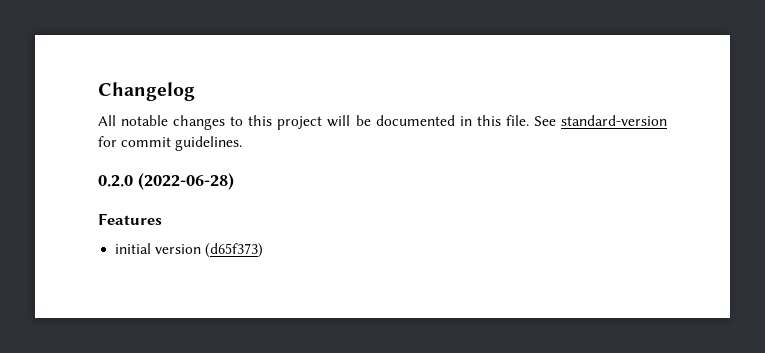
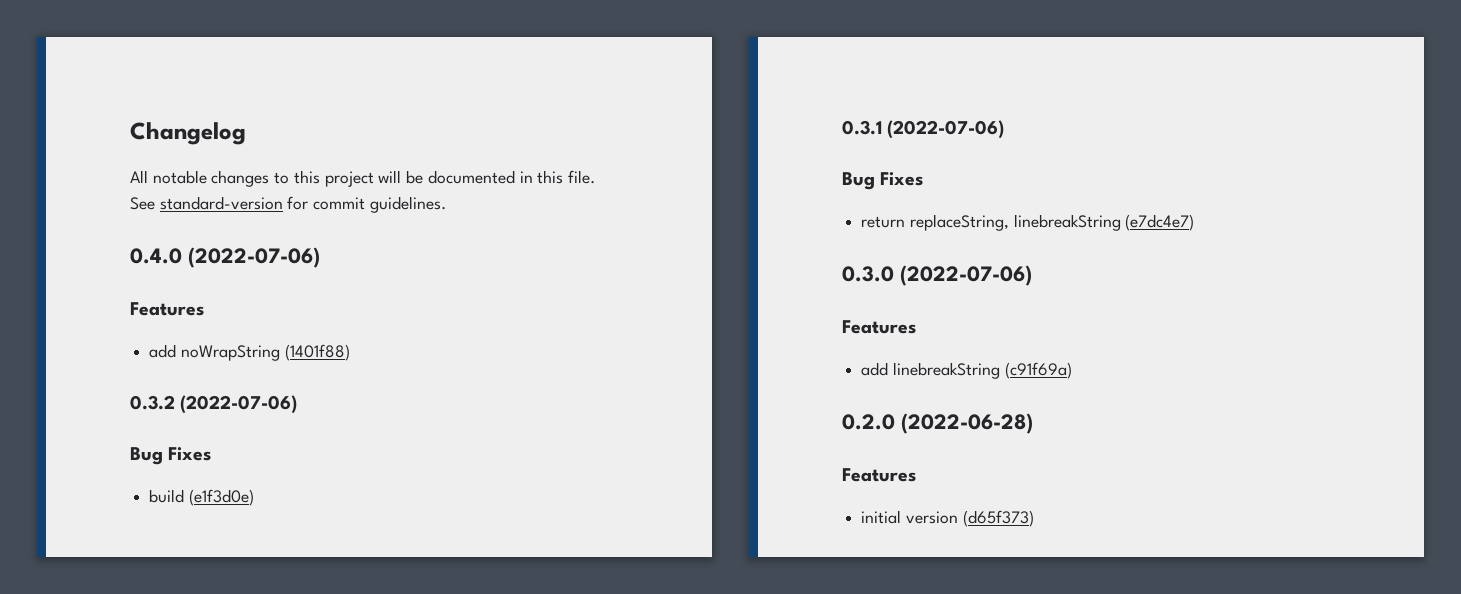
+ 0.4.0 (2022-07-06)
+ Features
+ add noWrapString (1401f88)
+ 0.3.2 (2022-07-06)
+ Bug Fixes
+ build (e1f3d0e)
+ 0.3.1 (2022-07-06)
+ Bug Fixes
+ return replaceString, linebreakString (e7dc4e7)
+ 0.3.0 (2022-07-06)
+ Features
+ add linebreakString (c91f69a)

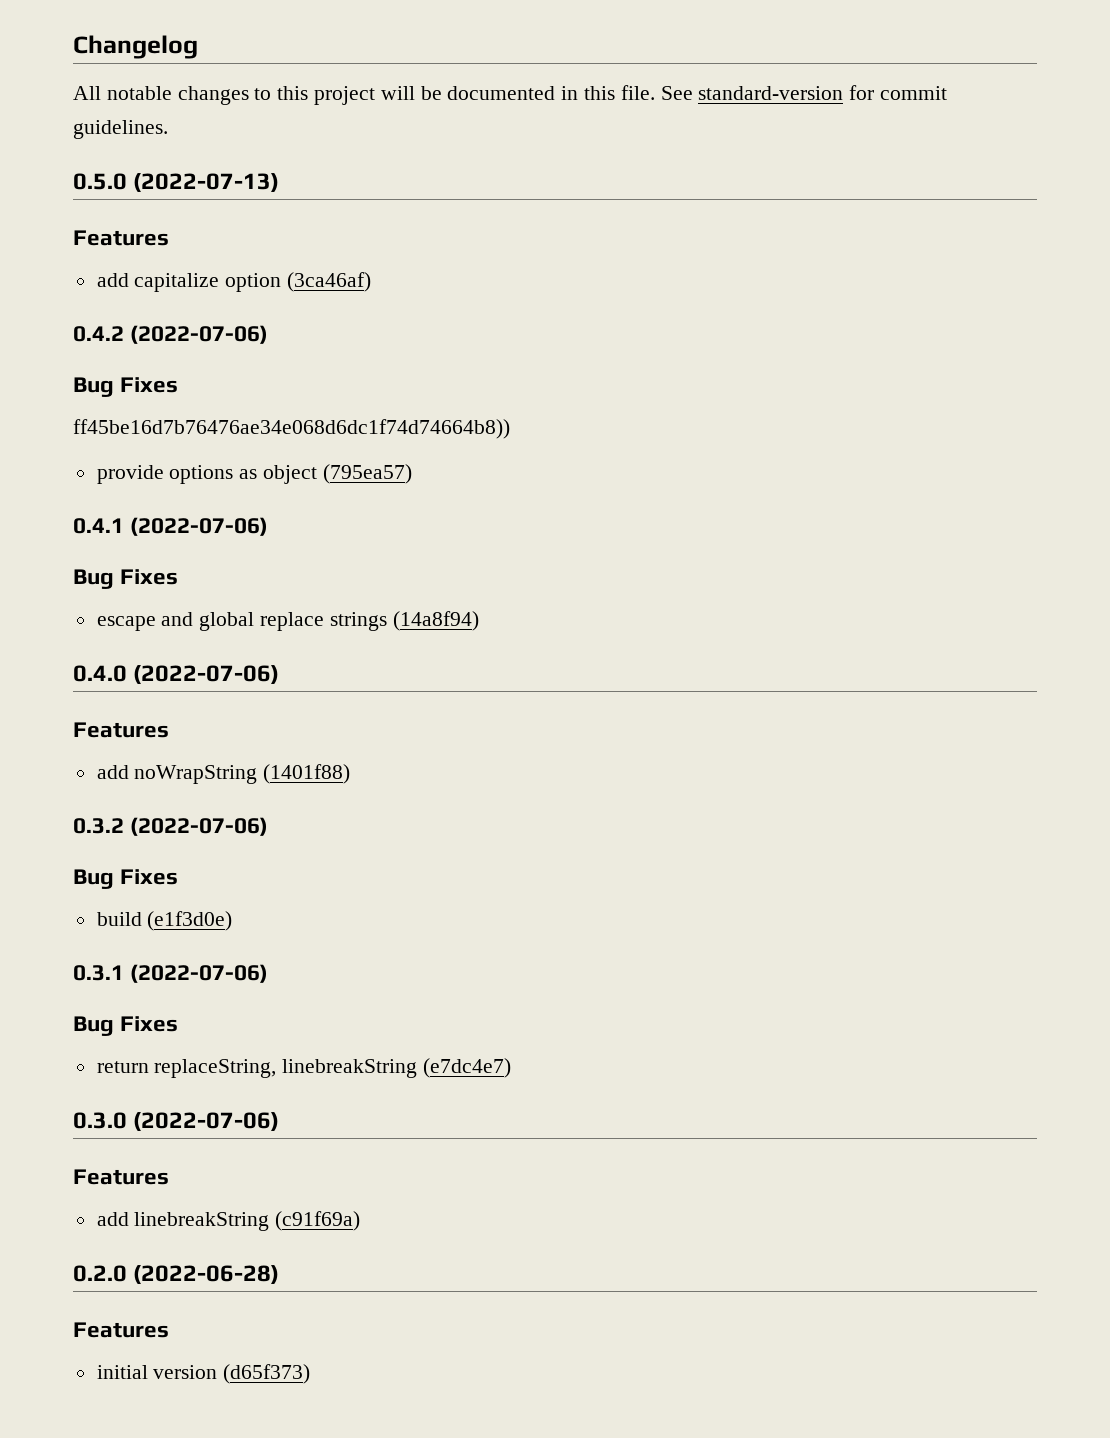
+ 0.5.0 (2022-07-13)
+ Features
+ add capitalize option (3ca46af)
+ 0.4.2 (2022-07-06)
+ Bug Fixes
+ ff45be16d7b76476ae34e068d6dc1f74d74664b8))
+ provide options as object (795ea57)
+ 0.4.1 (2022-07-06)
+ Bug Fixes
+ escape and global replace strings (14a8f94)

